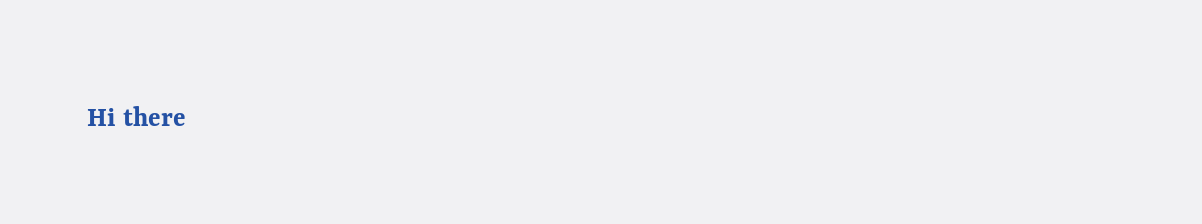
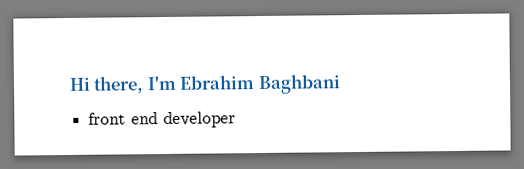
- Hi there
+ Hi there, I'm Ebrahim Baghbani
+ front end developer

